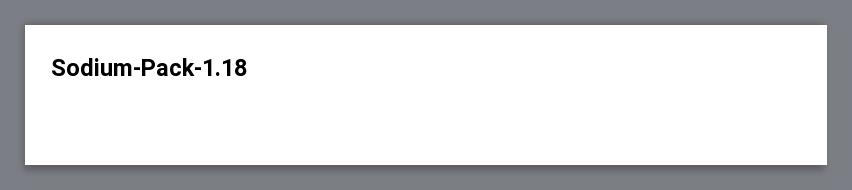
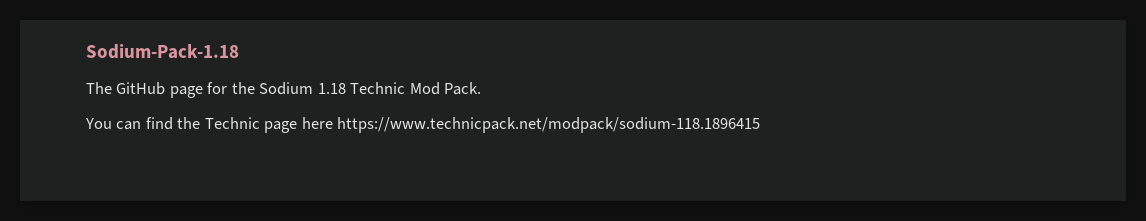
+ The GitHub page for the Sodium 1.18 Technic Mod Pack.
+ You can find the Technic page here https://www.technicpack.net/modpack/sodium-118.1896415

